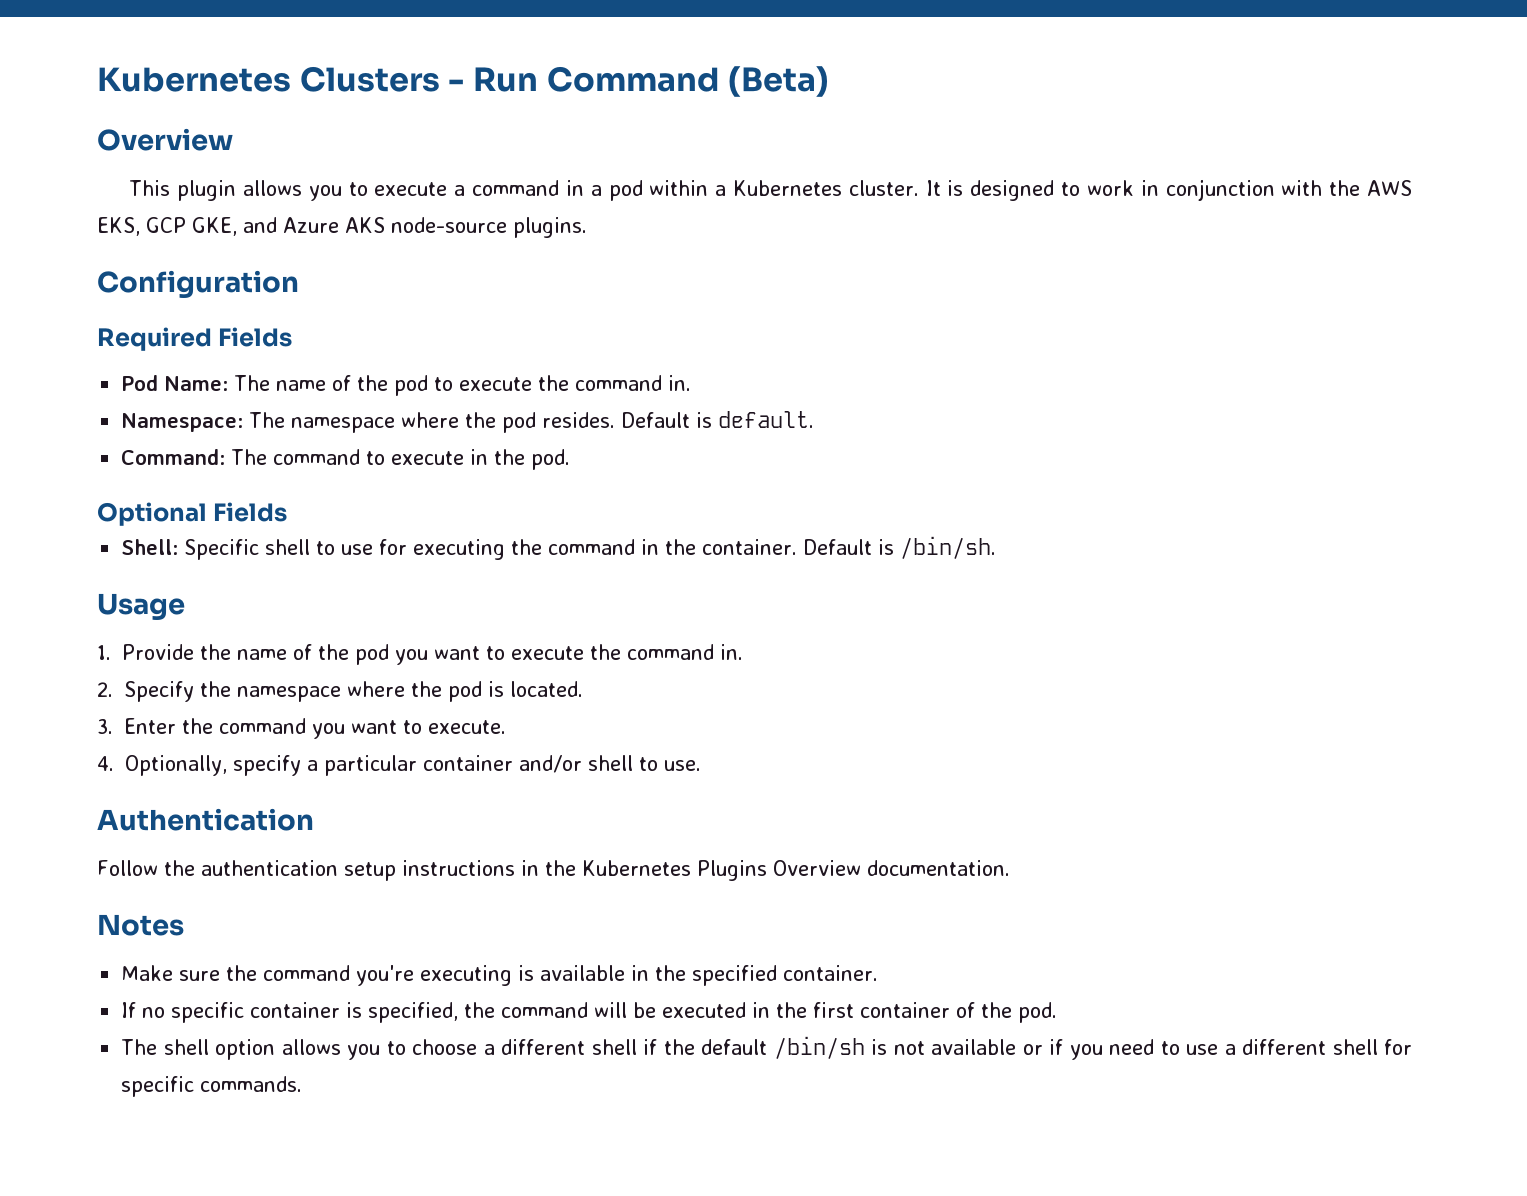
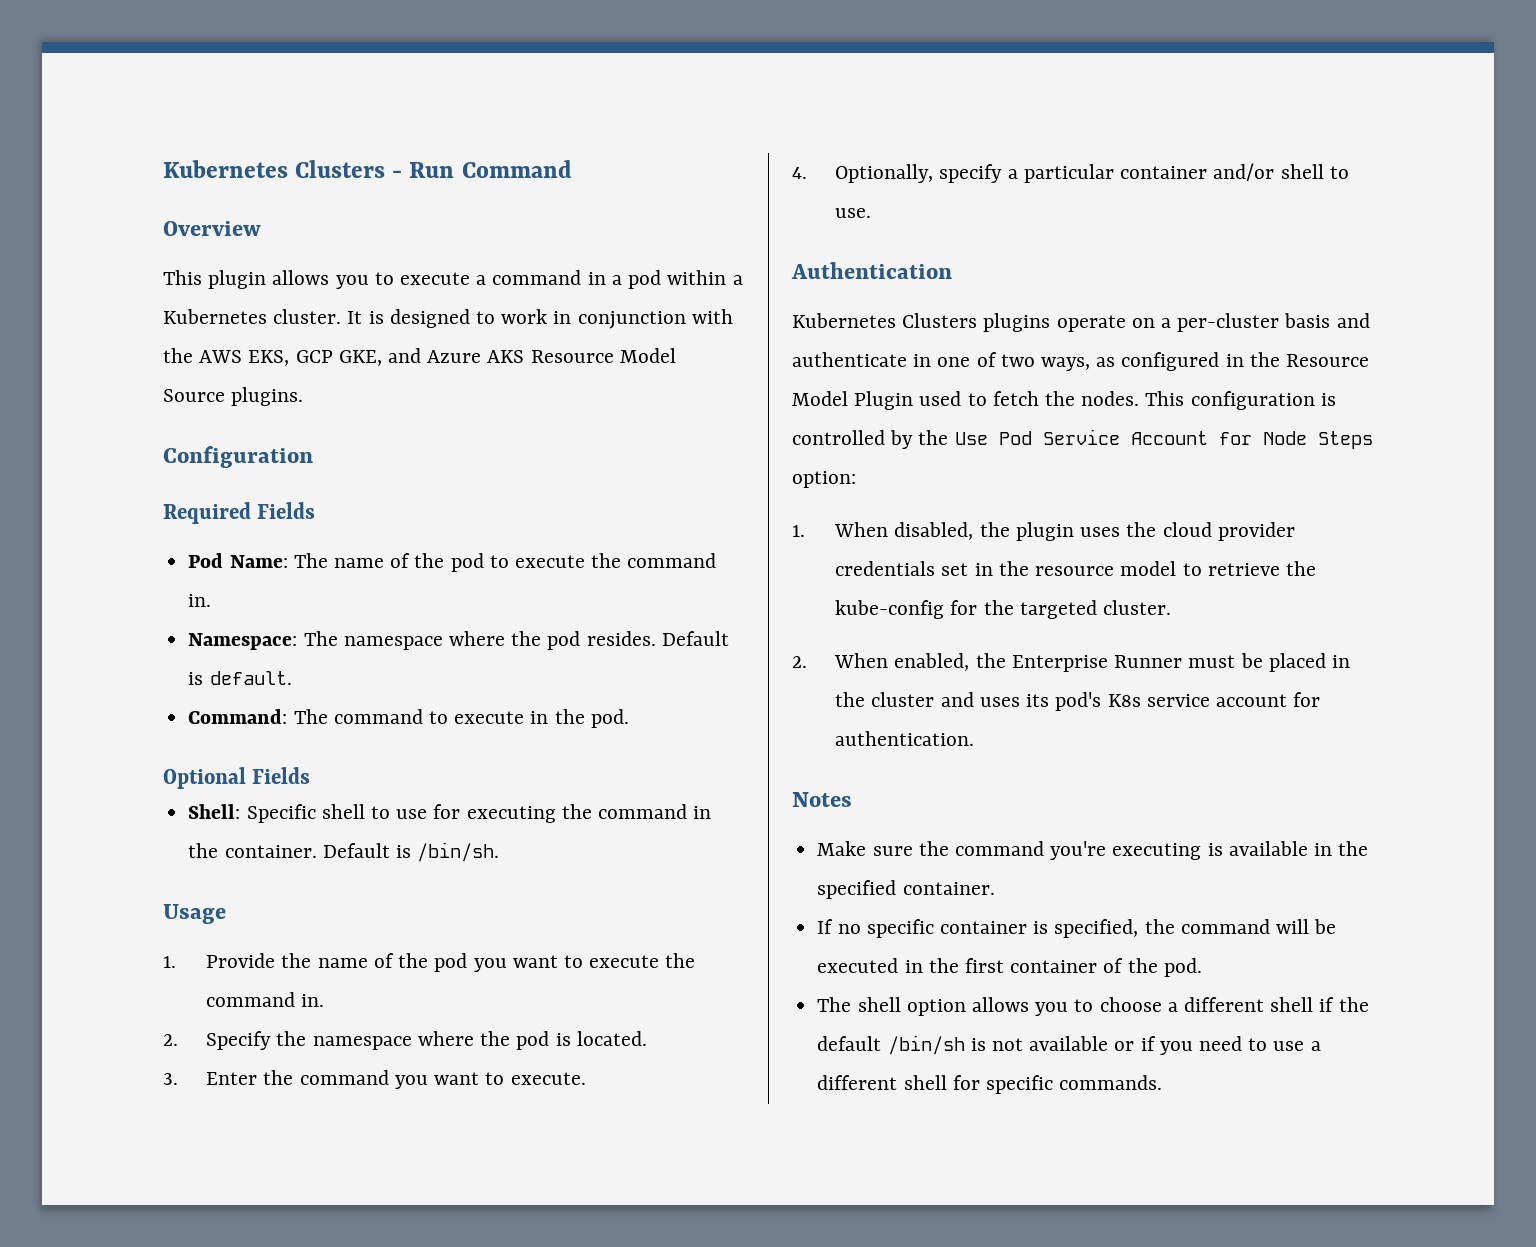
- Kubernetes Clusters - Run Command (Beta)
+ Kubernetes Clusters - Run Command
- It is designed to work in conjunction with the AWS EKS, GCP GKE, and Azure AKS node-source plugins.
+ It is designed to work in conjunction with the AWS EKS, GCP GKE, and Azure AKS Resource Model Source plugins.
- Follow the authentication setup instructions in the Kubernetes Plugins Overview documentation.
+ Kubernetes Clusters plugins operate on a per-cluster basis and authenticate in one of two ways, as configured in the Resource Model Plugin used to fetch the nodes. This configuration is controlled by the Use Pod Service Account for Node Steps option:
+ 1. When disabled, the plugin uses the cloud provider credentials set in the resource model to retrieve the kube-config for the targeted cluster.
+ 2. When enabled, the Enterprise Runner must be placed in the cluster and uses its pod's K8s service account for authentication.

